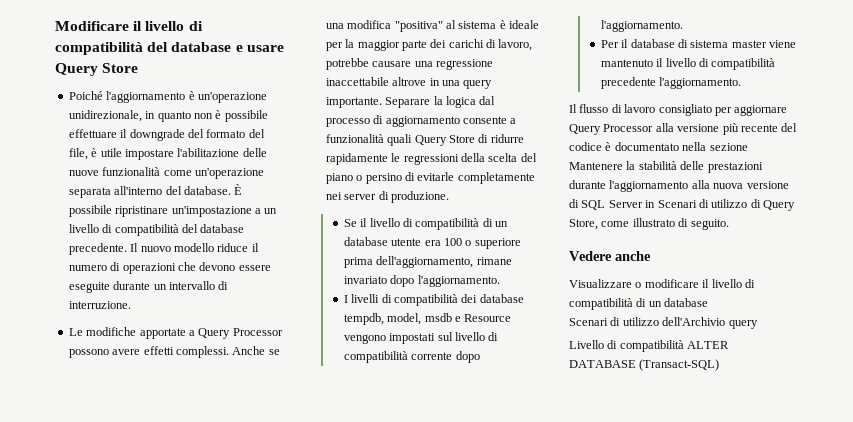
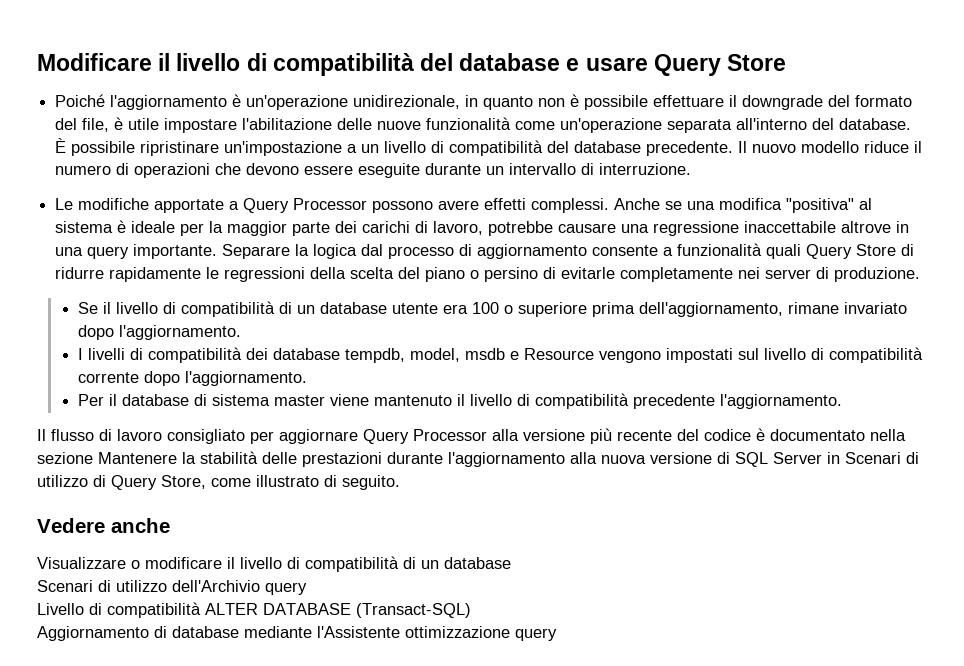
+ Aggiornamento di database mediante l'Assistente ottimizzazione query

